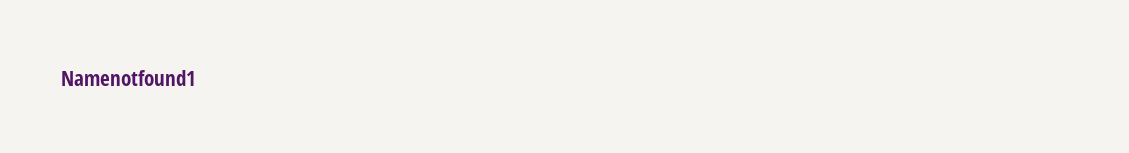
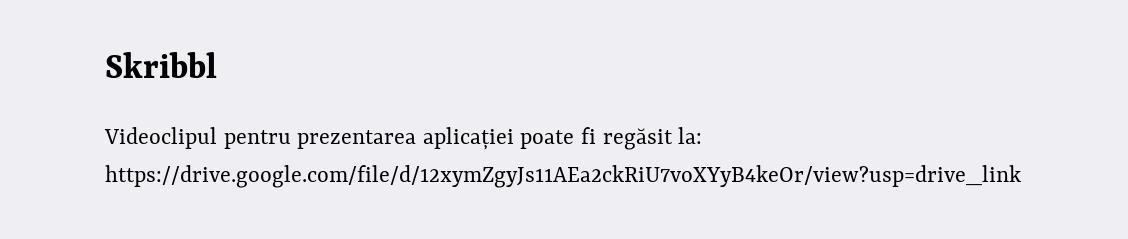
- Namenotfound1
+ Skribbl
+ Videoclipul pentru prezentarea aplicației poate fi regăsit la: https://drive.google.com/file/d/12xymZgyJs11AEa2ckRiU7voXYyB4keOr/view?usp=drive_link

